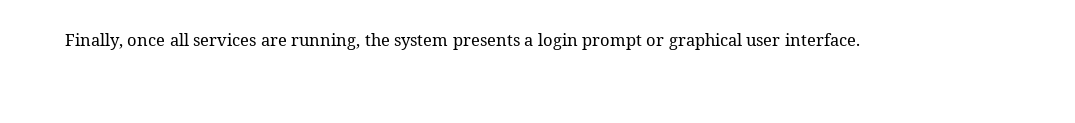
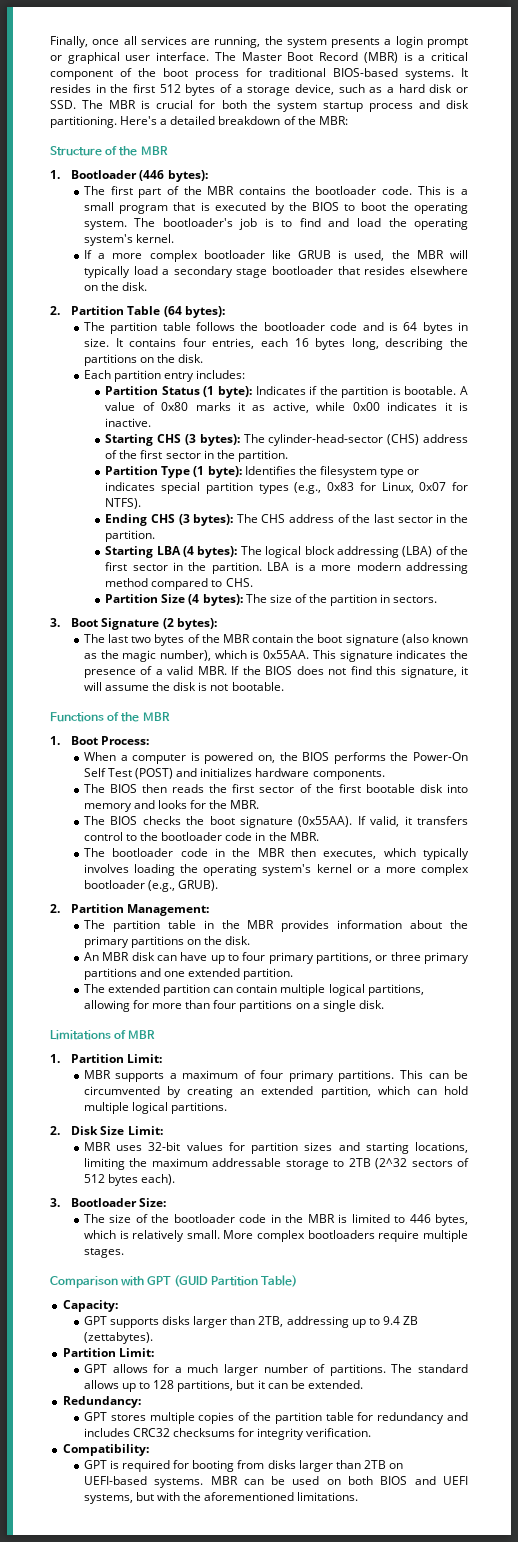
+ The Master Boot Record (MBR) is a critical component of the boot process for traditional BIOS-based systems. It resides in the first 512 bytes of a storage device, such as a hard disk or SSD. The MBR is crucial for both the system startup process and disk partitioning. Here's a detailed breakdown of the MBR:
+ Structure of the MBR
+ 1. Bootloader (446 bytes):
+ The first part of the MBR contains the bootloader code. This is a small program that is executed by the BIOS to boot the operating system. The bootloader's job is to find and load the operating system's kernel.
+ If a more complex bootloader like GRUB is used, the MBR will typically load a secondary stage bootloader that resides elsewhere on the disk.
+ 2. Partition Table (64 bytes):
+ The partition table follows the bootloader code and is 64 bytes in size. It contains four entries, each 16 bytes long, describing the partitions on the disk.
+ Each partition entry includes:
+ Partition Status (1 byte): Indicates if the partition is bootable. A value of 0x80 marks it as active, while 0x00 indicates it is inactive.
+ Starting CHS (3 bytes): The cylinder-head-sector (CHS) address of the first sector in the partition.
+ Partition Type (1 byte): Identifies the filesystem type or indicates special partition types (e.g., 0x83 for Linux, 0x07 for NTFS).
+ Ending CHS (3 bytes): The CHS address of the last sector in the partition.
+ Starting LBA (4 bytes): The logical block addressing (LBA) of the first sector in the partition. LBA is a more modern addressing method compared to CHS.
+ Partition Size (4 bytes): The size of the partition in sectors.
+ 3. Boot Signature (2 bytes):
+ The last two bytes of the MBR contain the boot signature (also known as the magic number), which is 0x55AA. This signature indicates the presence of a valid MBR. If the BIOS does not find this signature, it will assume the disk is not bootable.
+ Functions of the MBR
+ 1. Boot Process:
+ When a computer is powered on, the BIOS performs the Power-On Self Test (POST) and initializes hardware components.
+ The BIOS then reads the first sector of the first bootable disk into memory and looks for the MBR.
+ The BIOS checks the boot signature (0x55AA). If valid, it transfers control to the bootloader code in the MBR.
+ The bootloader code in the MBR then executes, which typically involves loading the operating system's kernel or a more complex bootloader (e.g., GRUB).
+ 2. Partition Management:
+ The partition table in the MBR provides information about the primary partitions on the disk.
+ An MBR disk can have up to four primary partitions, or three primary partitions and one extended partition.
+ The extended partition can contain multiple logical partitions, allowing for more than four partitions on a single disk.
+ Limitations of MBR
+ 1. Partition Limit:
+ MBR supports a maximum of four primary partitions. This can be circumvented by creating an extended partition, which can hold multiple logical partitions.
+ 2. Disk Size Limit:
+ MBR uses 32-bit values for partition sizes and starting locations, limiting the maximum addressable storage to 2TB (2^32 sectors of 512 bytes each).
+ 3. Bootloader Size:
+ The size of the bootloader code in the MBR is limited to 446 bytes, which is relatively small. More complex bootloaders require multiple stages.
+ Comparison with GPT (GUID Partition Table)
+ Capacity:
+ GPT supports disks larger than 2TB, addressing up to 9.4 ZB (zettabytes).
+ Partition Limit:
+ GPT allows for a much larger number of partitions. The standard allows up to 128 partitions, but it can be extended.
+ Redundancy:
+ GPT stores multiple copies of the partition table for redundancy and includes CRC32 checksums for integrity verification.
+ Compatibility:
+ GPT is required for booting from disks larger than 2TB on UEFI-based systems. MBR can be used on both BIOS and UEFI systems, but with the aforementioned limitations.

